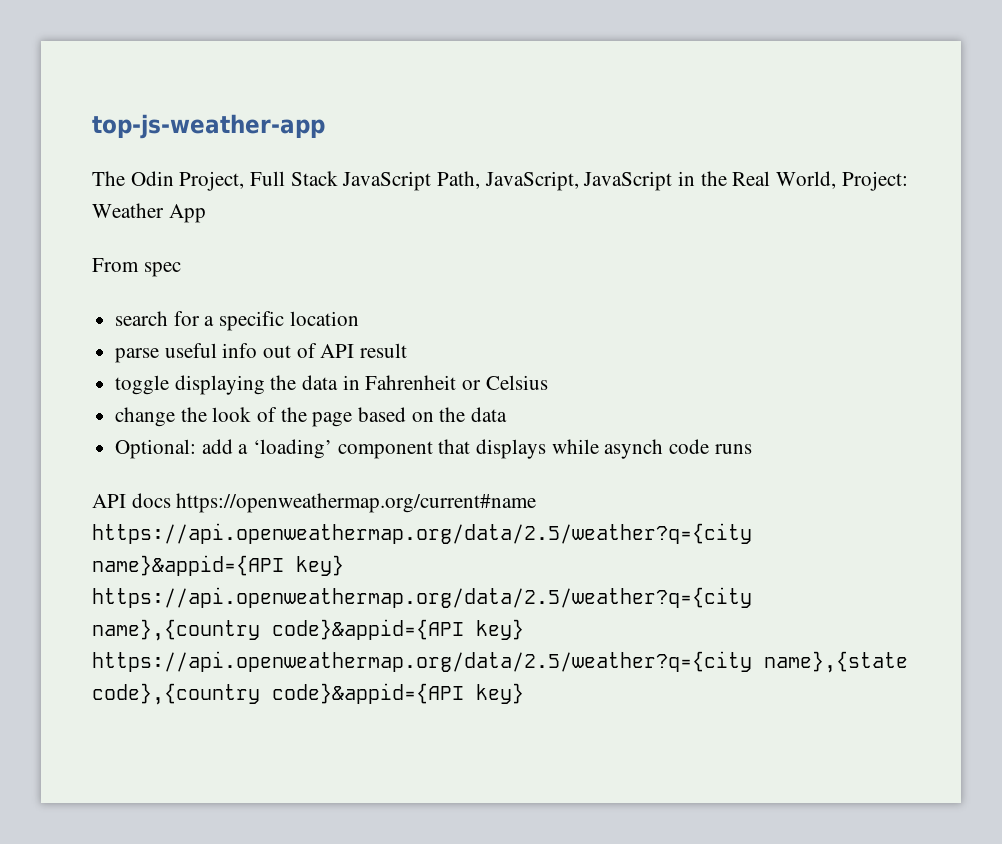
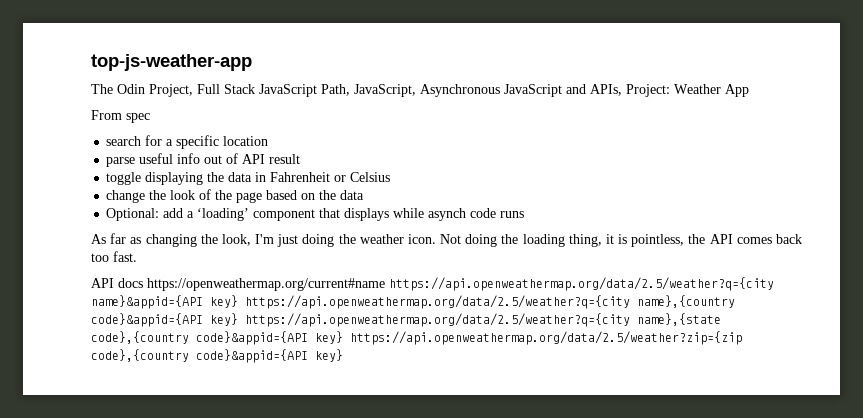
- The Odin Project, Full Stack JavaScript Path, JavaScript, JavaScript in the Real World, Project: Weather App
+ The Odin Project, Full Stack JavaScript Path, JavaScript, Asynchronous JavaScript and APIs, Project: Weather App
+ As far as changing the look, I'm just doing the weather icon. Not doing the loading thing, it is pointless, the API comes back too fast.
- API docs https://openweathermap.org/current#name https://api.openweathermap.org/data/2.5/weather?q={city name}&appid={API key} https://api.openweathermap.org/data/2.5/weather?q={city name},{country code}&appid={API key} https://api.openweathermap.org/data/2.5/weather?q={city name},{state code},{country code}&appid={API key}
+ API docs https://openweathermap.org/current#name https://api.openweathermap.org/data/2.5/weather?q={city name}&appid={API key} https://api.openweathermap.org/data/2.5/weather?q={city name},{country code}&appid={API key} https://api.openweathermap.org/data/2.5/weather?q={city name},{state code},{country code}&appid={API key} https://api.openweathermap.org/data/2.5/weather?zip={zip code},{country code}&appid={API key}

